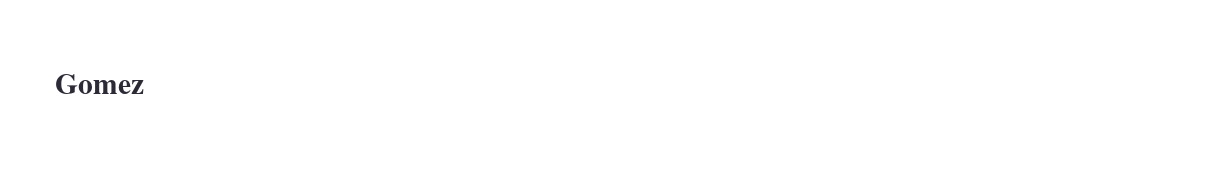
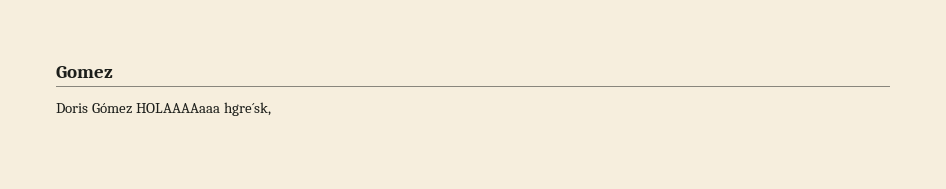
+ Doris Gómez HOLAAAAaaa hgre´sk,

